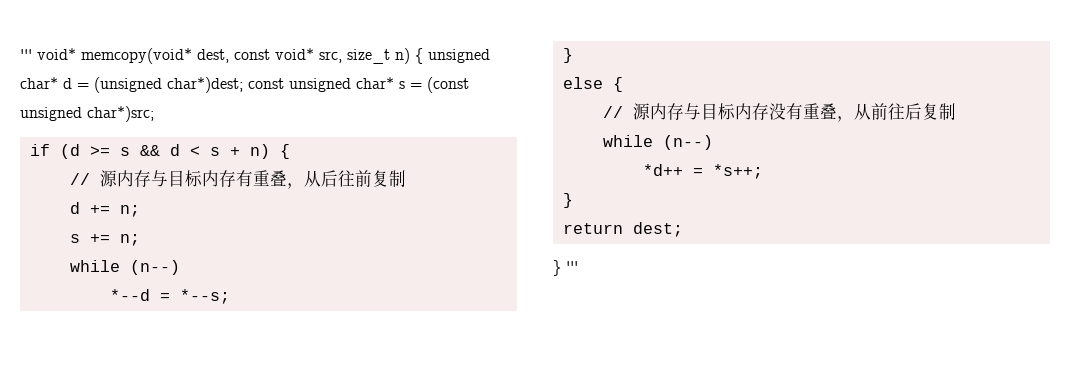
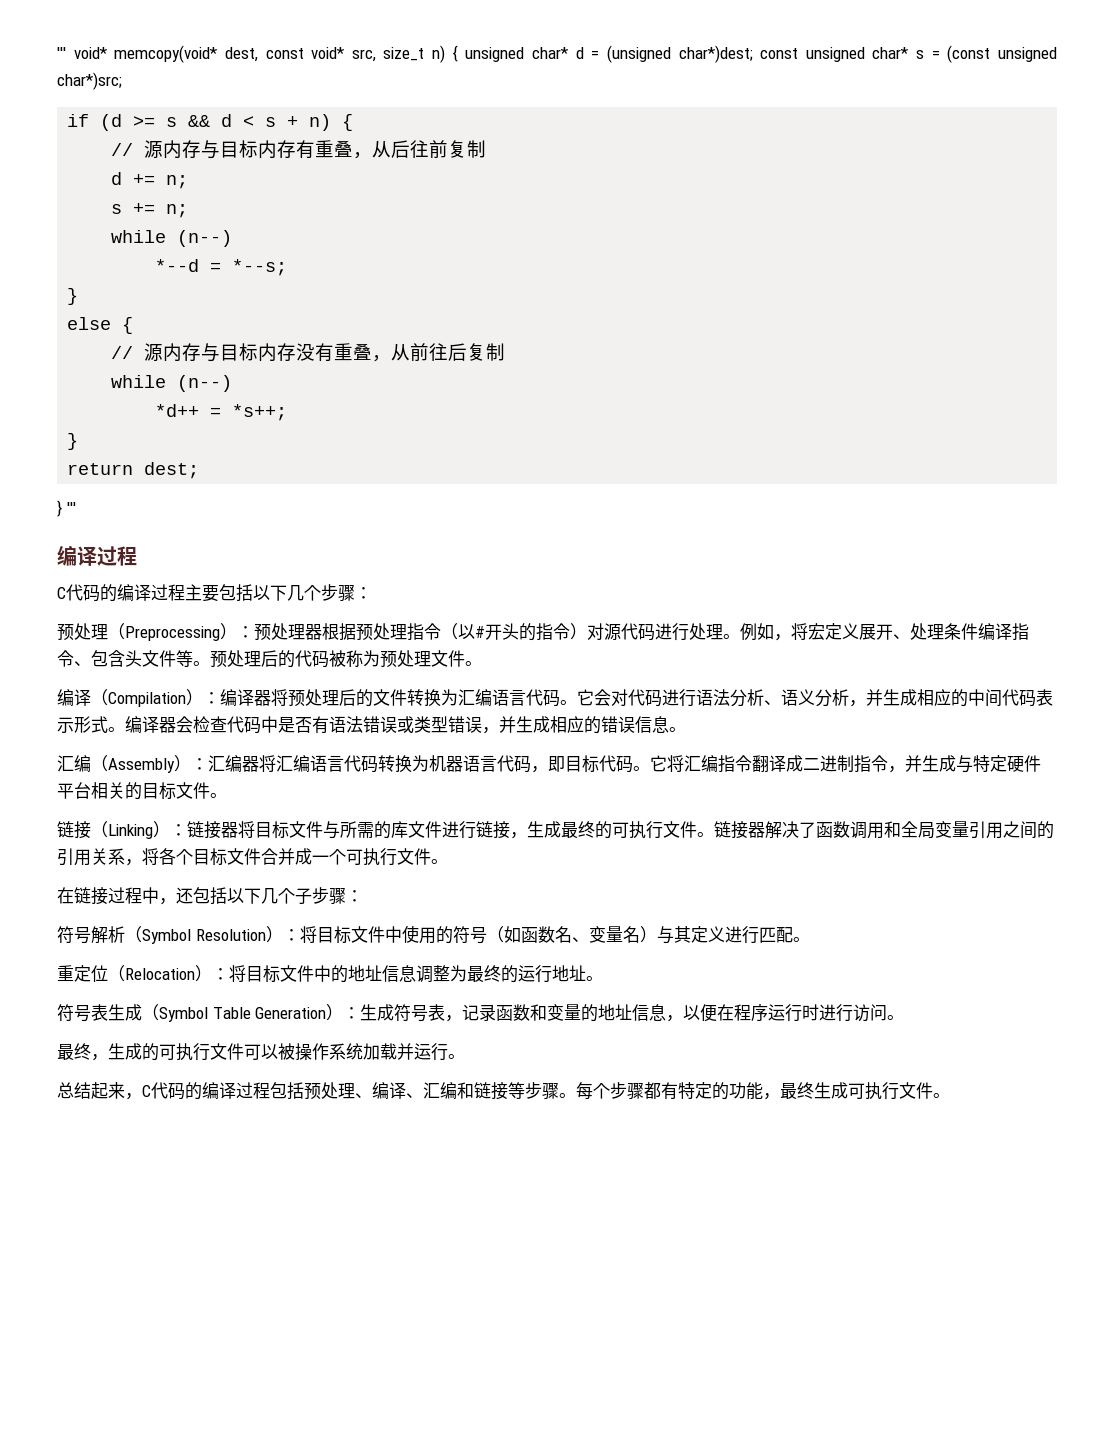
  } '''
+ 编译过程
+ C代码的编译过程主要包括以下几个步骤：
+ 预处理（Preprocessing）：预处理器根据预处理指令（以#开头的指令）对源代码进行处理。例如，将宏定义展开、处理条件编译指令、包含头文件等。预处理后的代码被称为预处理文件。
+ 编译（Compilation）：编译器将预处理后的文件转换为汇编语言代码。它会对代码进行语法分析、语义分析，并生成相应的中间代码表示形式。编译器会检查代码中是否有语法错误或类型错误，并生成相应的错误信息。
+ 汇编（Assembly）：汇编器将汇编语言代码转换为机器语言代码，即目标代码。它将汇编指令翻译成二进制指令，并生成与特定硬件平台相关的目标文件。
+ 链接（Linking）：链接器将目标文件与所需的库文件进行链接，生成最终的可执行文件。链接器解决了函数调用和全局变量引用之间的引用关系，将各个目标文件合并成一个可执行文件。
+ 在链接过程中，还包括以下几个子步骤：
+ 符号解析（Symbol Resolution）：将目标文件中使用的符号（如函数名、变量名）与其定义进行匹配。
+ 重定位（Relocation）：将目标文件中的地址信息调整为最终的运行地址。
+ 符号表生成（Symbol Table Generation）：生成符号表，记录函数和变量的地址信息，以便在程序运行时进行访问。
+ 最终，生成的可执行文件可以被操作系统加载并运行。
+ 总结起来，C代码的编译过程包括预处理、编译、汇编和链接等步骤。每个步骤都有特定的功能，最终生成可执行文件。

